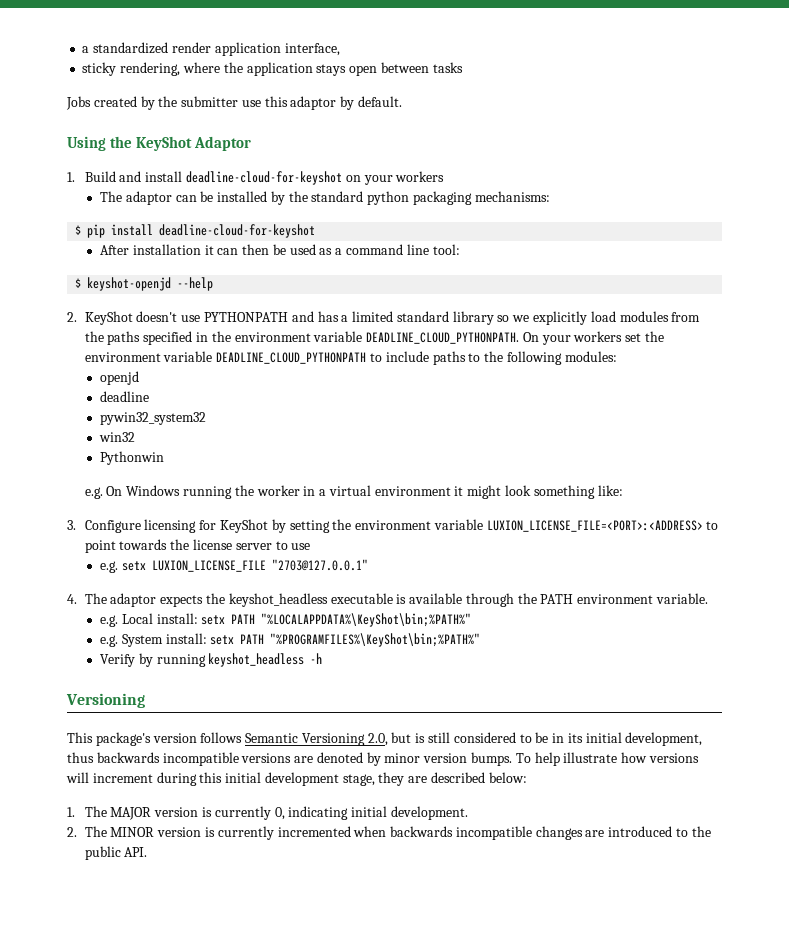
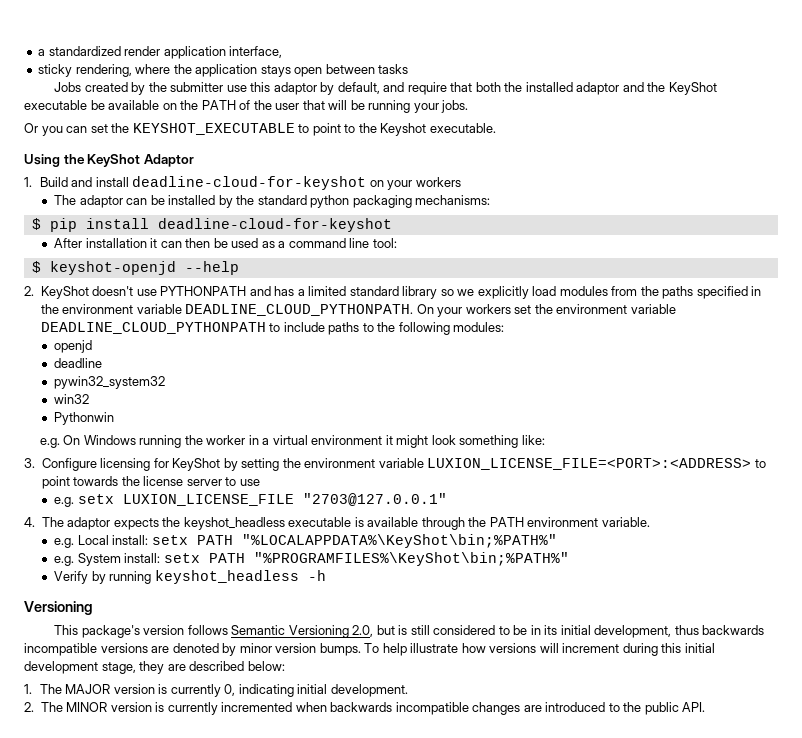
- Jobs created by the submitter use this adaptor by default.
+ Jobs created by the submitter use this adaptor by default, and require that both the installed adaptor and the KeyShot executable be available on the PATH of the user that will be running your jobs.
+ Or you can set the KEYSHOT_EXECUTABLE to point to the Keyshot executable.

